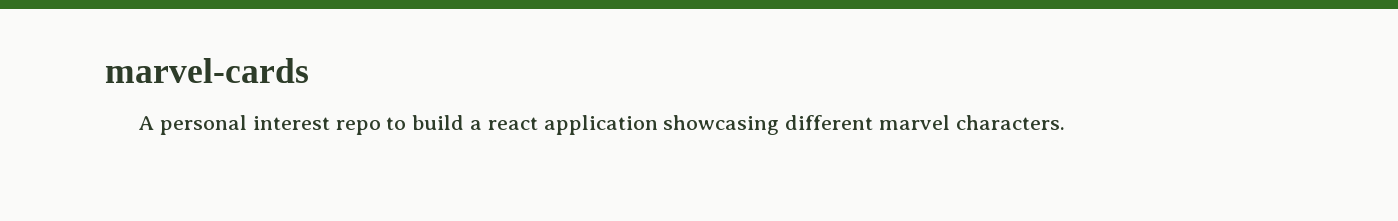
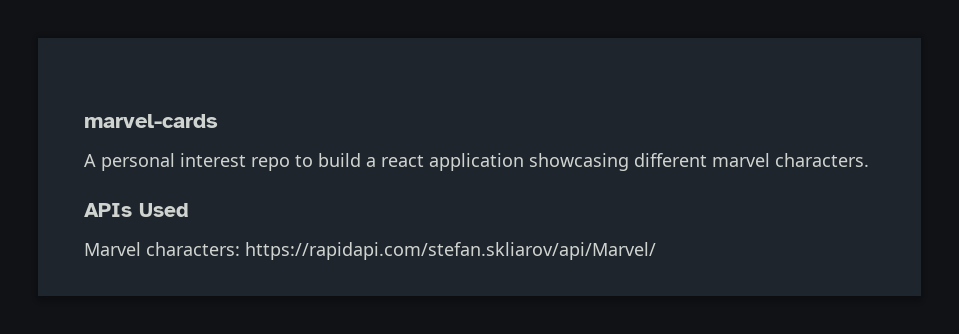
+ APIs Used
+ Marvel characters: https://rapidapi.com/stefan.skliarov/api/Marvel/

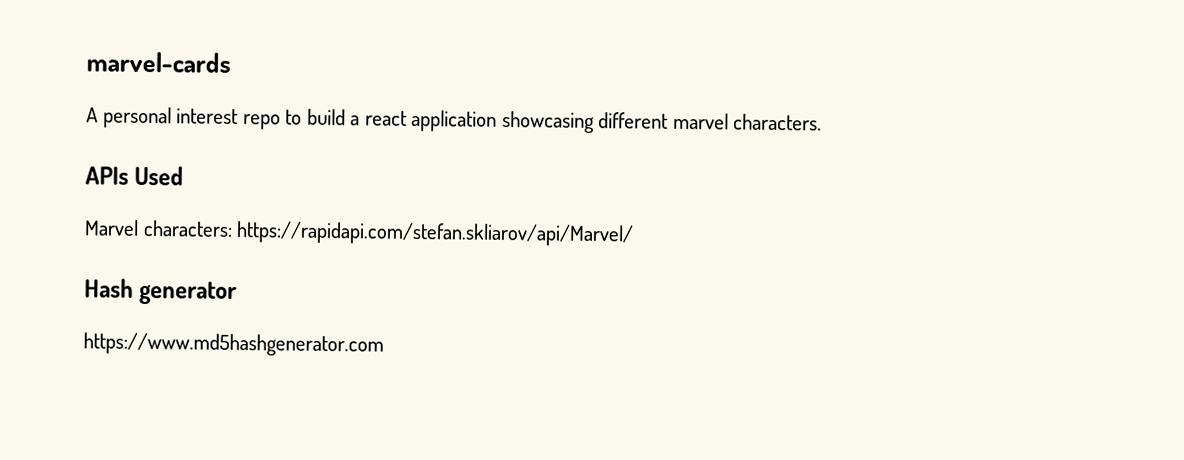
+ Hash generator
+ https://www.md5hashgenerator.com

